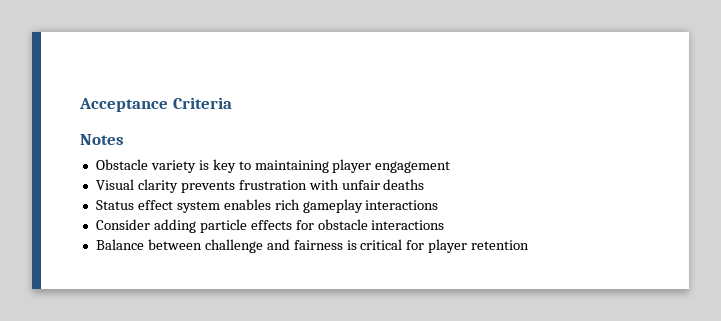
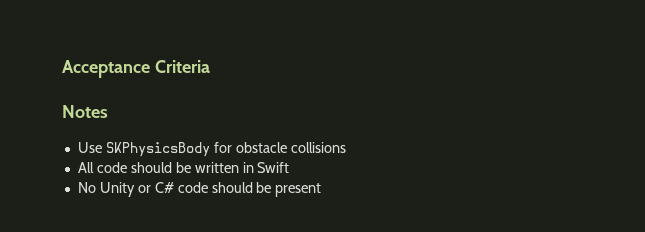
- Obstacle variety is key to maintaining player engagement
- Visual clarity prevents frustration with unfair deaths
- Status effect system enables rich gameplay interactions
- Consider adding particle effects for obstacle interactions
- Balance between challenge and fairness is critical for player retention
+ Use SKPhysicsBody for obstacle collisions
+ All code should be written in Swift
+ No Unity or C# code should be present

